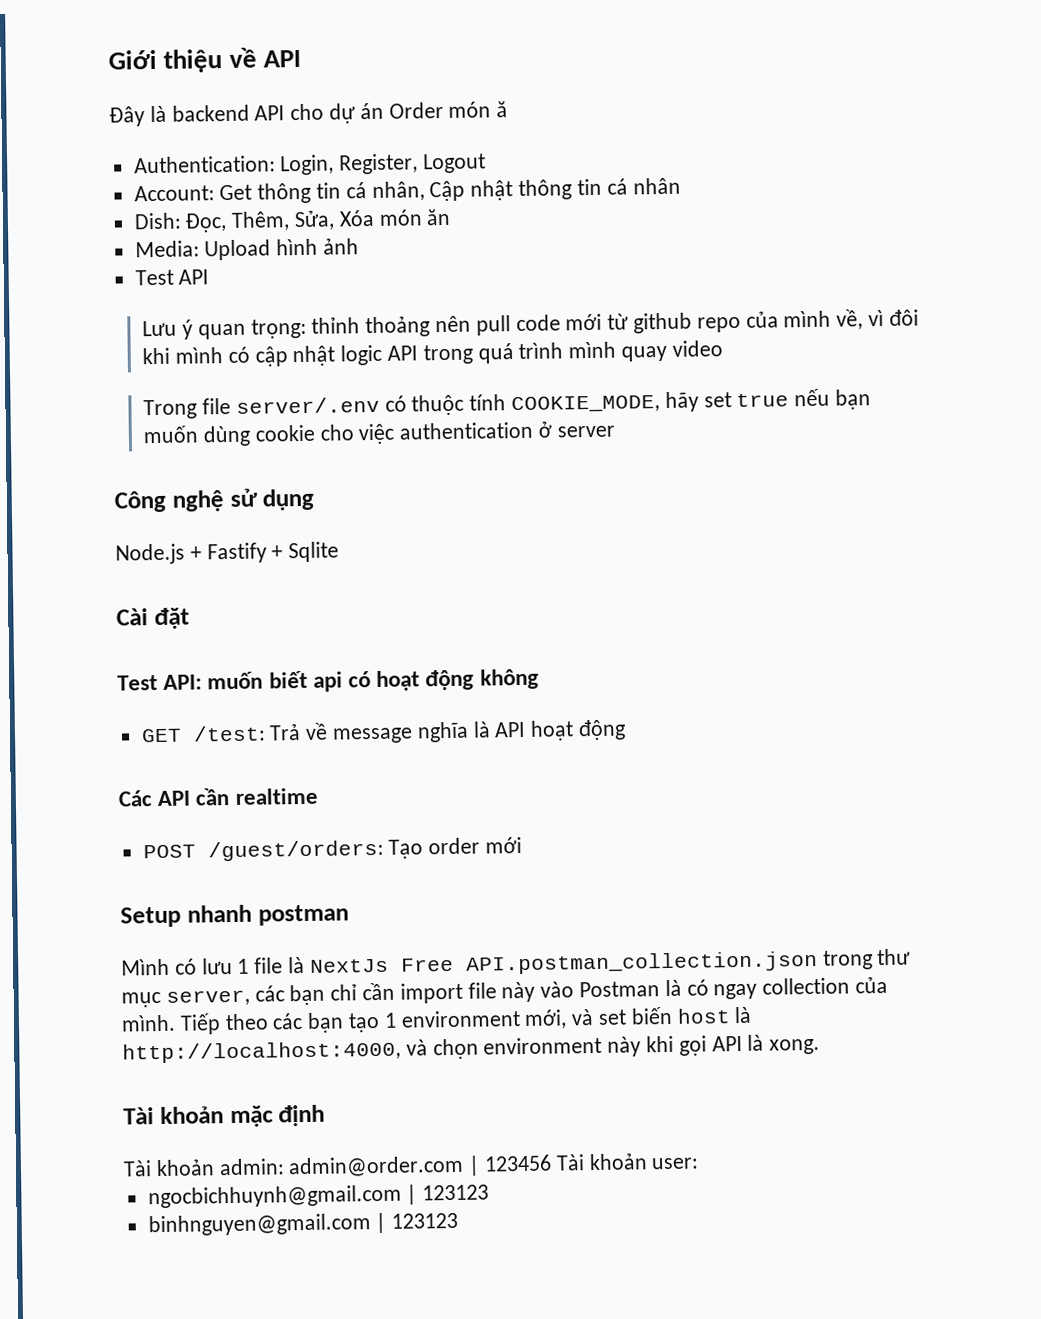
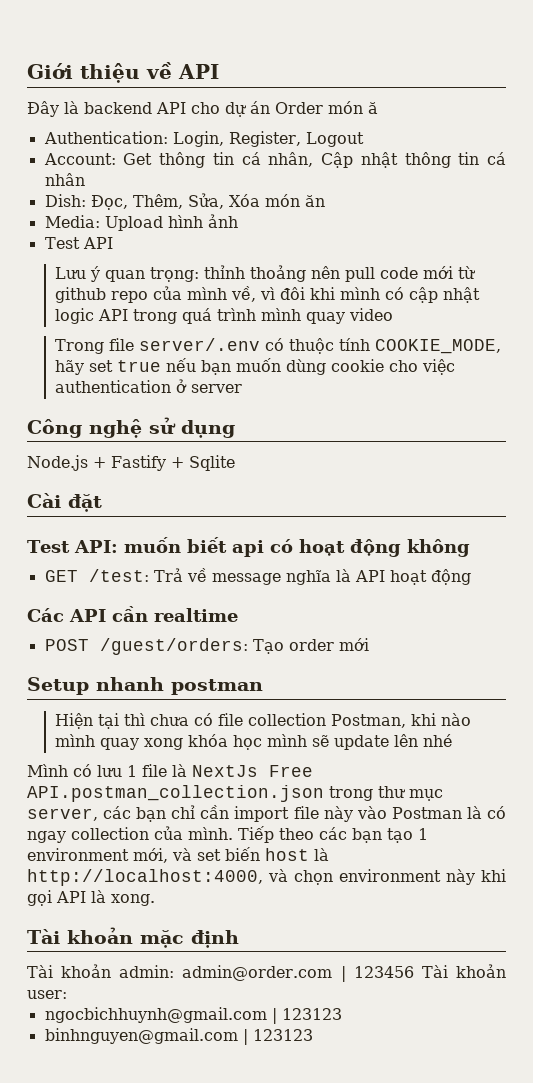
+ Hiện tại thì chưa có file collection Postman, khi nào mình quay xong khóa học mình sẽ update lên nhé

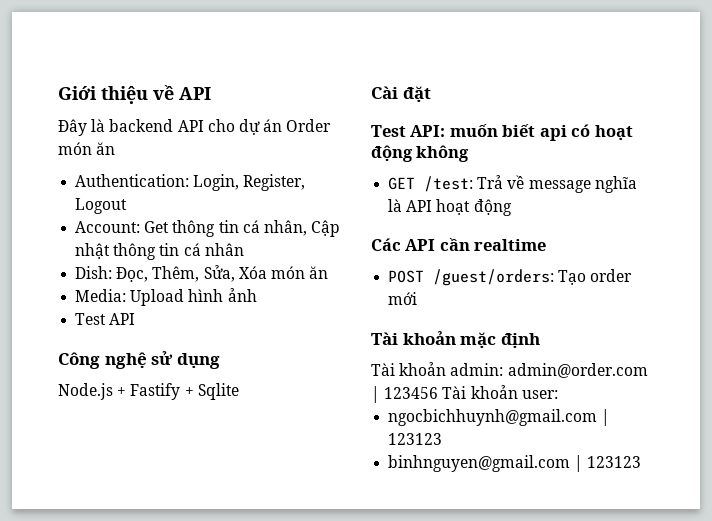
- Đây là backend API cho dự án Order món ă
+ Đây là backend API cho dự án Order món ăn
- Lưu ý quan trọng: thỉnh thoảng nên pull code mới từ github repo của mình về, vì đôi khi mình có cập nhật logic API trong quá trình mình quay video
- Trong file server/.env có thuộc tính COOKIE_MODE, hãy set true nếu bạn muốn dùng cookie cho việc authentication ở server
- Setup nhanh postman
- Hiện tại thì chưa có file collection Postman, khi nào mình quay xong khóa học mình sẽ update lên nhé
- Mình có lưu 1 file là NextJs Free API.postman_collection.json trong thư mục server, các bạn chỉ cần import file này vào Postman là có ngay collection của mình. Tiếp theo các bạn tạo 1 environment mới, và set biến host là http://localhost:4000, và chọn environment này khi gọi API là xong.

